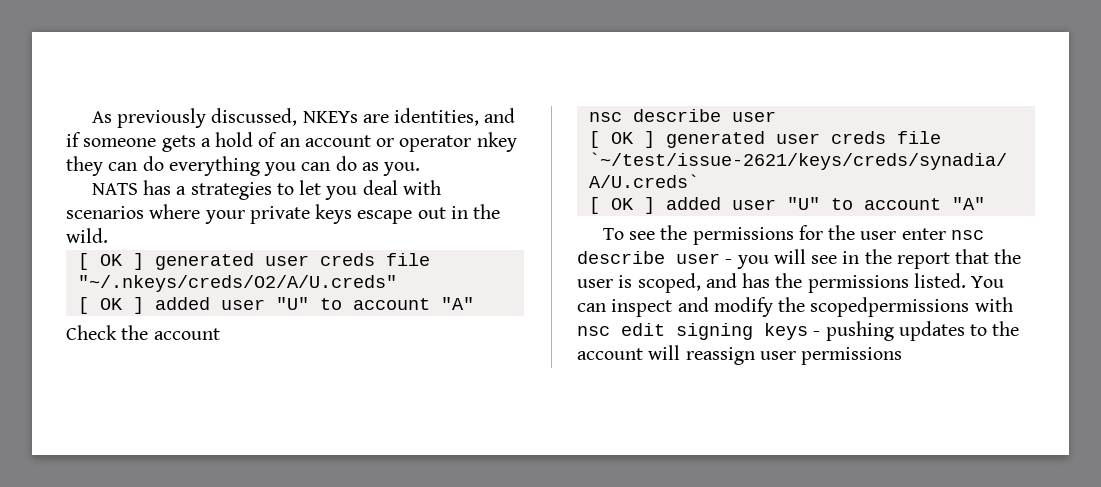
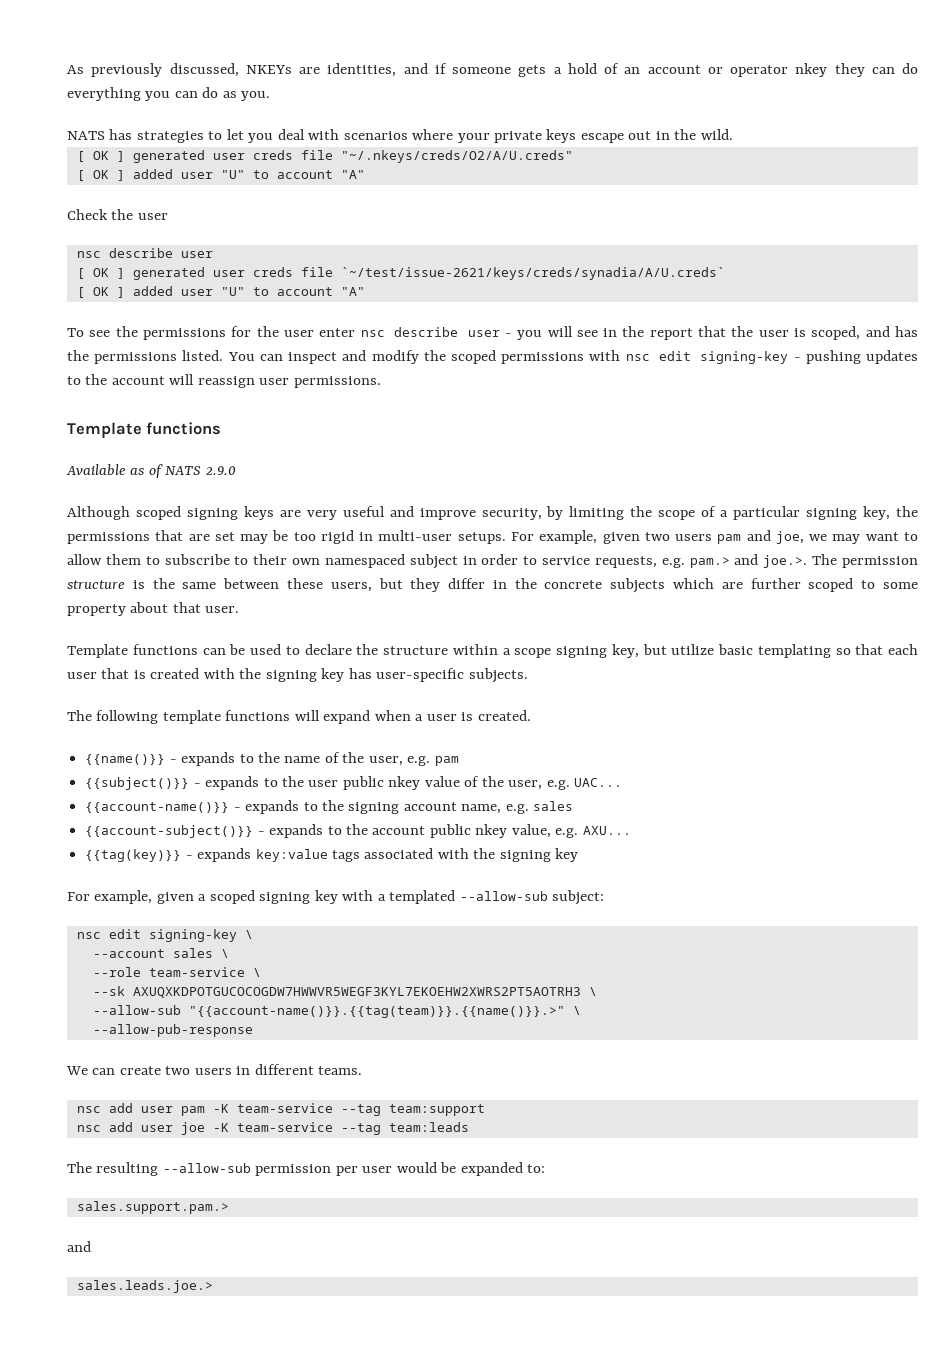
- NATS has a strategies to let you deal with scenarios where your private keys escape out in the wild.
+ NATS has strategies to let you deal with scenarios where your private keys escape out in the wild.
- Check the account
+ Check the user
- You can inspect and modify the scopedpermissions with nsc edit signing keys - pushing updates to the account will reassign user permissions
+ You can inspect and modify the scoped permissions with nsc edit signing-key - pushing updates to the account will reassign user permissions.
+ Template functions
+ Available as of NATS 2.9.0
+ Although scoped signing keys are very useful and improve security, by limiting the scope of a particular signing key, the permissions that are set may be too rigid in multi-user setups. For example, given two users pam and joe, we may want to allow them to subscribe to their own namespaced subject in order to service requests, e.g. pam.> and joe.>. The permission structure is the same between these users, but they differ in the concrete subjects which are further scoped to some property about that user.
+ Template functions can be used to declare the structure within a scope signing key, but utilize basic templating so that each user that is created with the signing key has user-specific subjects.
+ The following template functions will expand when a user is created.
+ {{name()}} - expands to the name of the user, e.g. pam
+ {{subject()}} - expands to the user public nkey value of the user, e.g. UAC...
+ {{account-name()}} - expands to the signing account name, e.g. sales
+ {{account-subject()}} - expands to the account public nkey value, e.g. AXU...
+ {{tag(key)}} - expands key:value tags associated with the signing key
+ For example, given a scoped signing key with a templated --allow-sub subject:
+ nsc edit signing-key \
+ --account sales \
+ --role team-service \
+ --sk AXUQXKDPOTGUCOCOGDW7HWWVR5WEGF3KYL7EKOEHW2XWRS2PT5AOTRH3 \
+ --allow-sub "{{account-name()}}.{{tag(team)}}.{{name()}}.>" \
+ --allow-pub-response
+ We can create two users in different teams.
+ nsc add user pam -K team-service --tag team:support
+ nsc add user joe -K team-service --tag team:leads
+ The resulting --allow-sub permission per user would be expanded to:
+ sales.support.pam.>
+ and
+ sales.leads.joe.>

